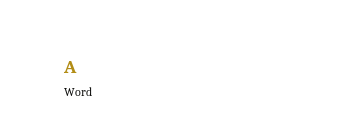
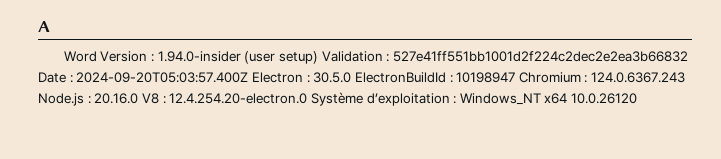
- Word
+ Word Version : 1.94.0-insider (user setup) Validation : 527e41ff551bb1001d2f224c2dec2e2ea3b66832 Date : 2024-09-20T05:03:57.400Z Electron : 30.5.0 ElectronBuildId : 10198947 Chromium : 124.0.6367.243 Node.js : 20.16.0 V8 : 12.4.254.20-electron.0 Système d’exploitation : Windows_NT x64 10.0.26120

